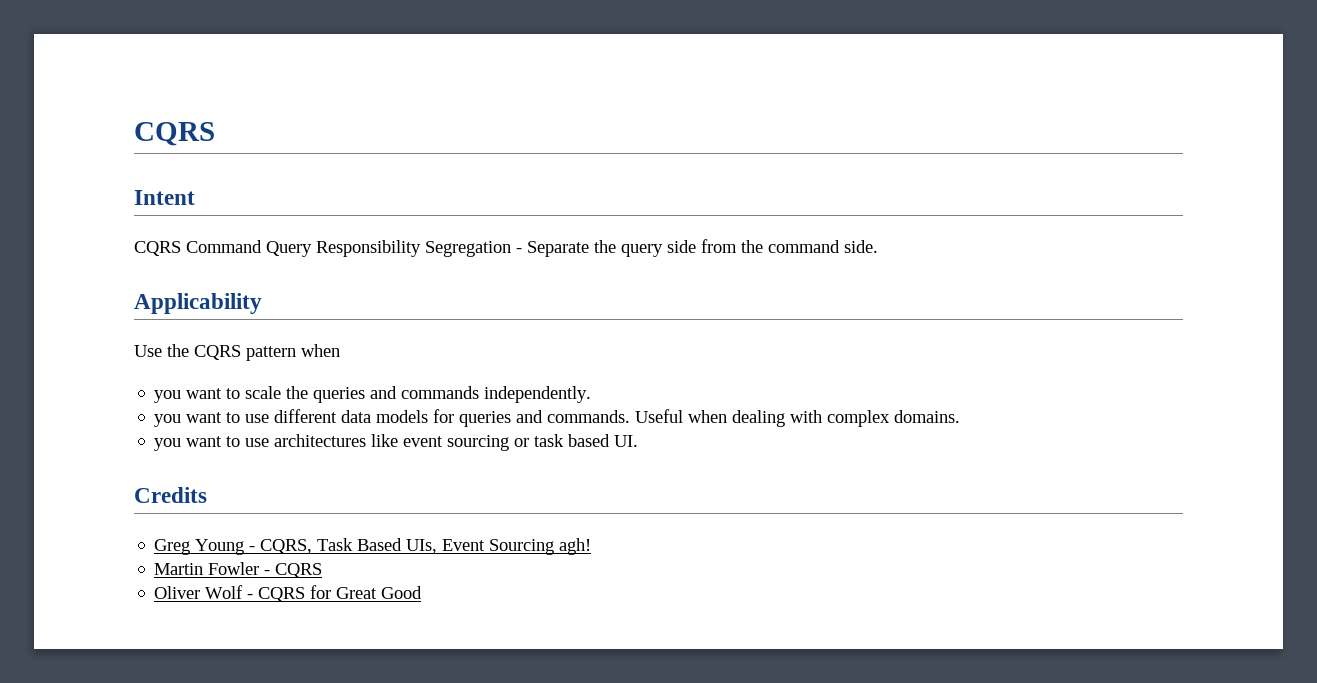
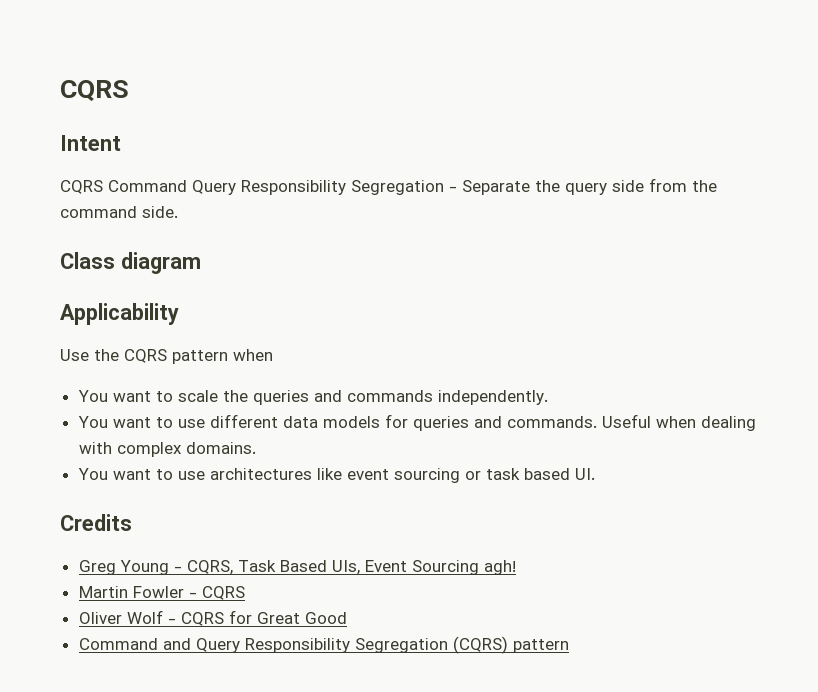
+ Class diagram
- you want to scale the queries and commands independently.
+ You want to scale the queries and commands independently.
- you want to use different data models for queries and commands.
+ You want to use different data models for queries and commands.
- you want to use architectures like event sourcing or task based UI.
+ You want to use architectures like event sourcing or task based UI.
+ Command and Query Responsibility Segregation (CQRS) pattern

